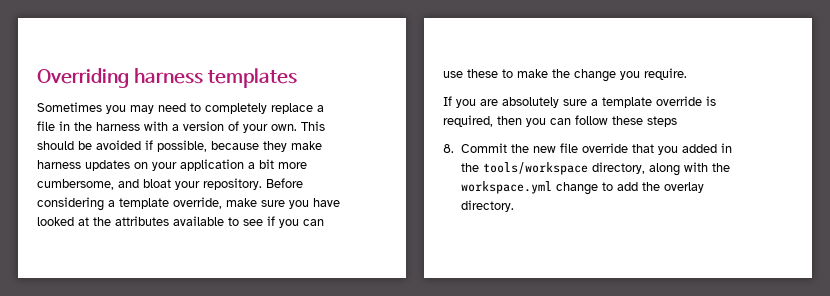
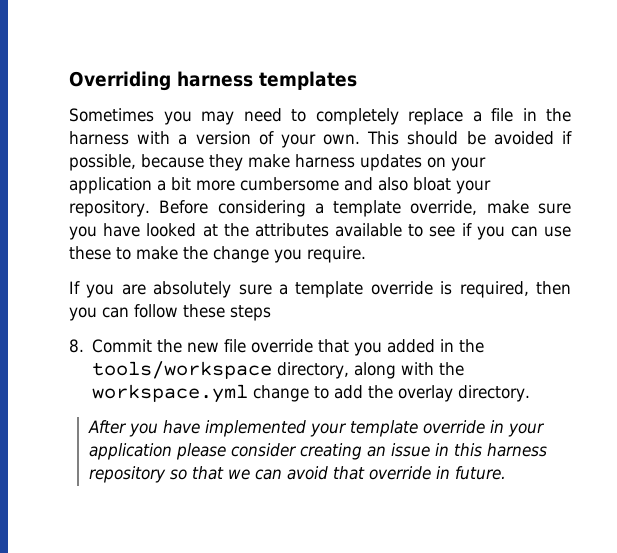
- This should be avoided if possible, because they make harness updates on your application a bit more cumbersome, and bloat your repository.
+ This should be avoided if possible, because they make harness updates on your application a bit more cumbersome and also bloat your repository.
+ After you have implemented your template override in your application please consider creating an issue in this harness repository so that we can avoid that override in future.

